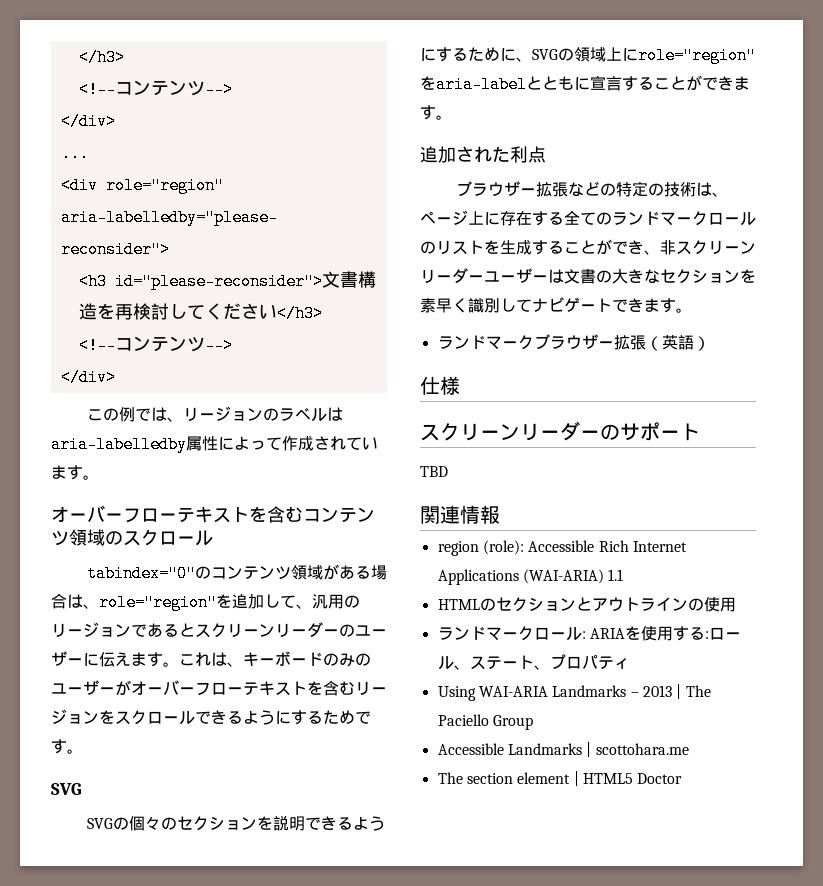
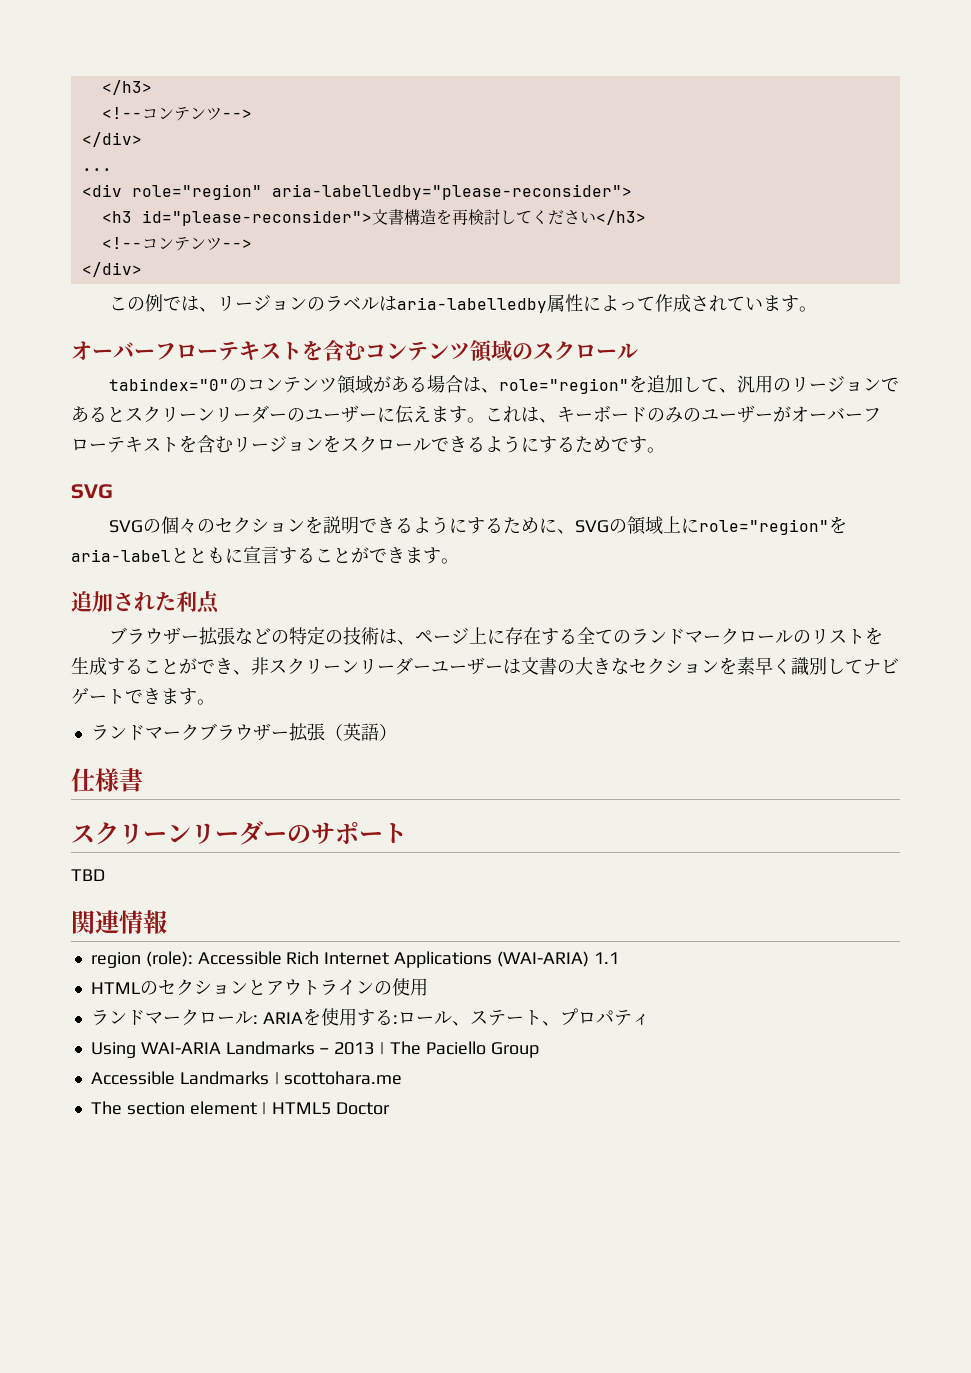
- 仕様
+ 仕様書

